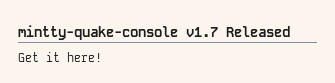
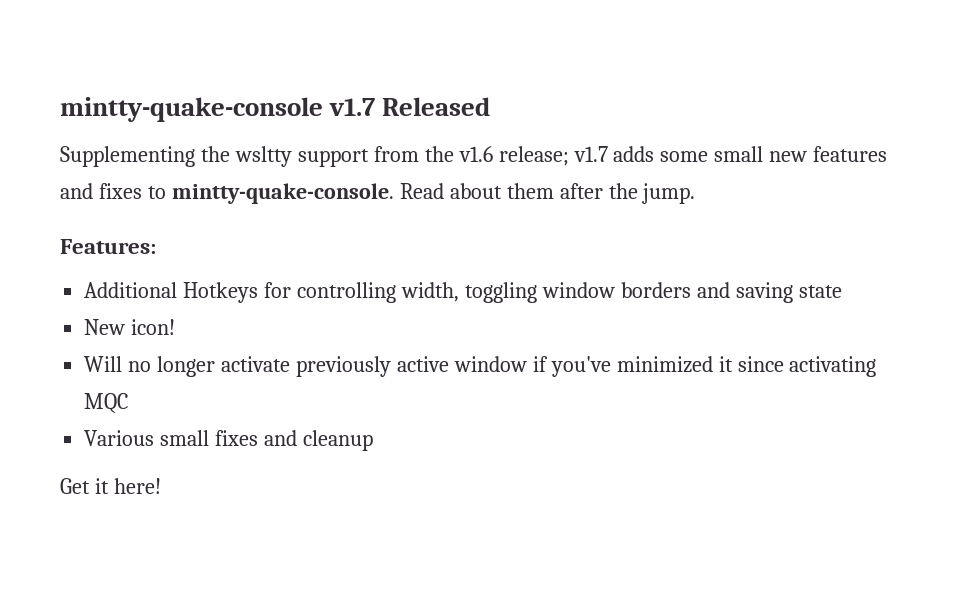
+ Supplementing the wsltty support from the v1.6 release; v1.7 adds some small new features and fixes to mintty-quake-console. Read about them after the jump.
+ Features:
+ Additional Hotkeys for controlling width, toggling window borders and saving state
+ New icon!
+ Will no longer activate previously active window if you've minimized it since activating MQC
+ Various small fixes and cleanup

